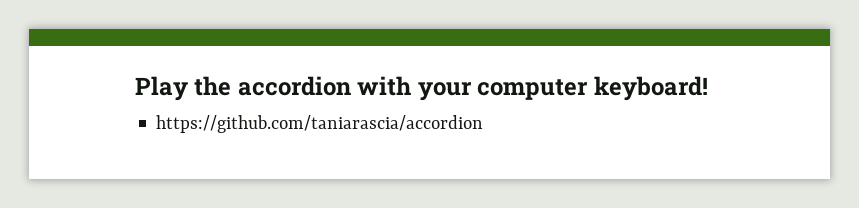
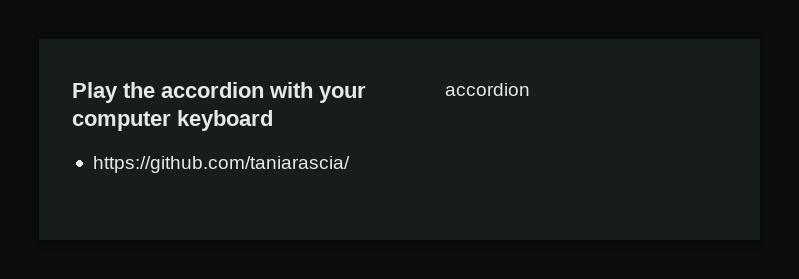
- Play the accordion with your computer keyboard!
+ Play the accordion with your computer keyboard

